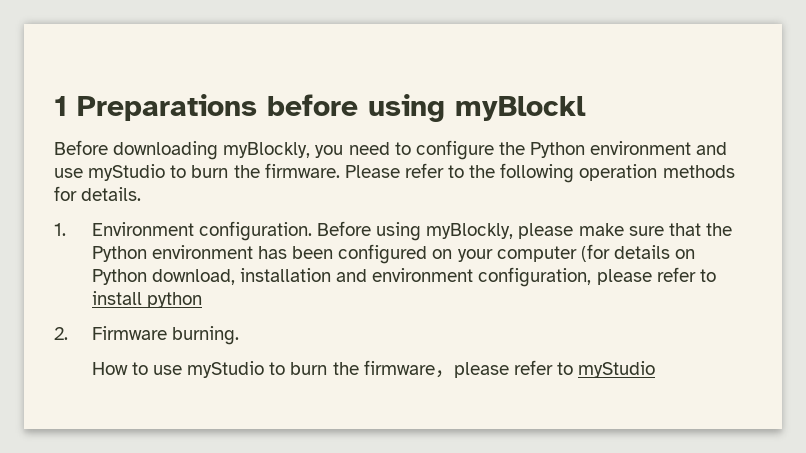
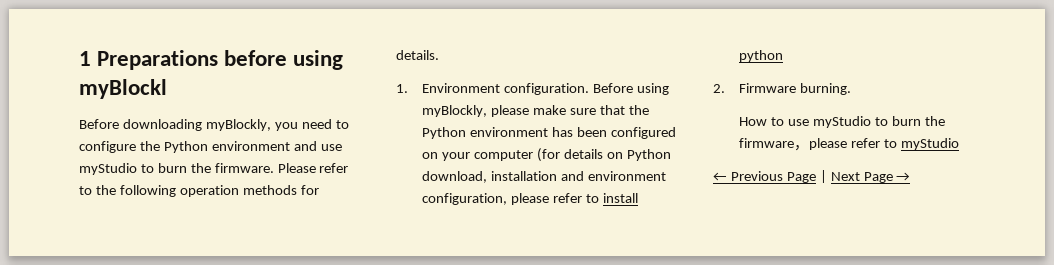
+ ← Previous Page | Next Page →

